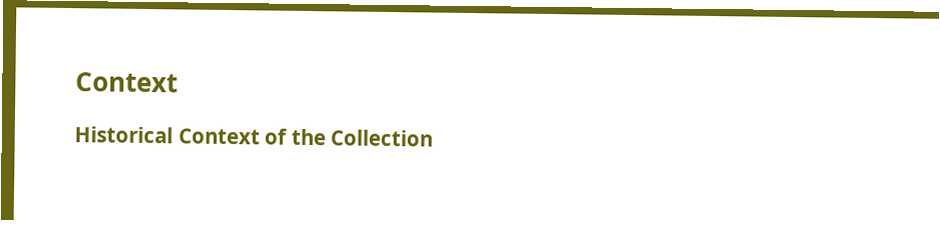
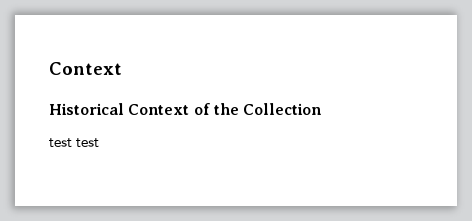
+ test test

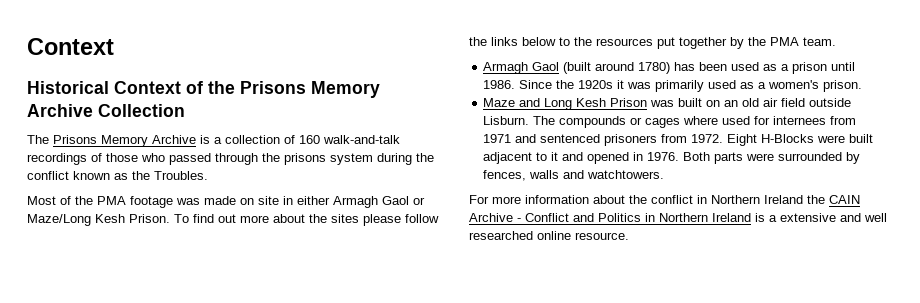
- Historical Context of the Collection
- test test
+ Historical Context of the Prisons Memory Archive Collection
+ The Prisons Memory Archive is a collection of 160 walk-and-talk recordings of those who passed through the prisons system during the conflict known as the Troubles.
+ Most of the PMA footage was made on site in either Armagh Gaol or Maze/Long Kesh Prison. To find out more about the sites please follow the links below to the resources put together by the PMA team.
+ Armagh Gaol (built around 1780) has been used as a prison until 1986. Since the 1920s it was primarily used as a women's prison.
+ Maze and Long Kesh Prison was built on an old air field outside Lisburn. The compounds or cages where used for internees from 1971 and sentenced prisoners from 1972. Eight H-Blocks were built adjacent to it and opened in 1976. Both parts were surrounded by fences, walls and watchtowers.
+ For more information about the conflict in Northern Ireland the CAIN Archive - Conflict and Politics in Northern Ireland is a extensive and well researched online resource.

